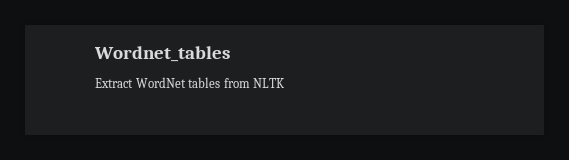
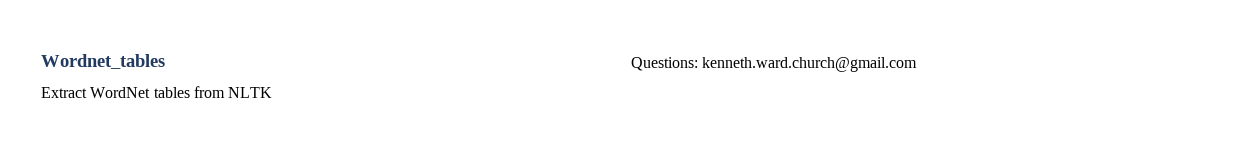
+ Questions: kenneth.ward.church@gmail.com

